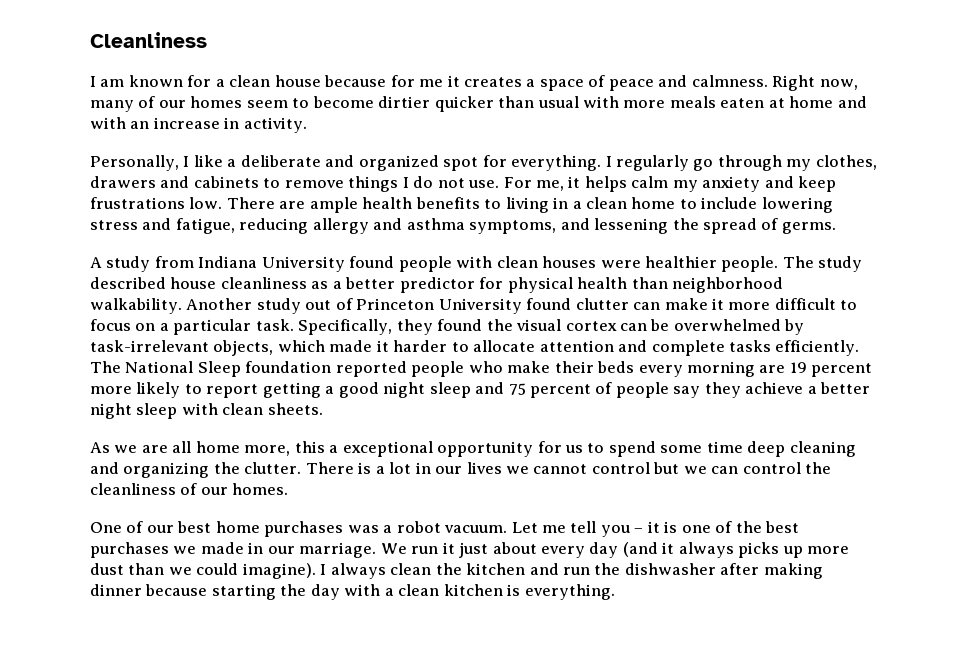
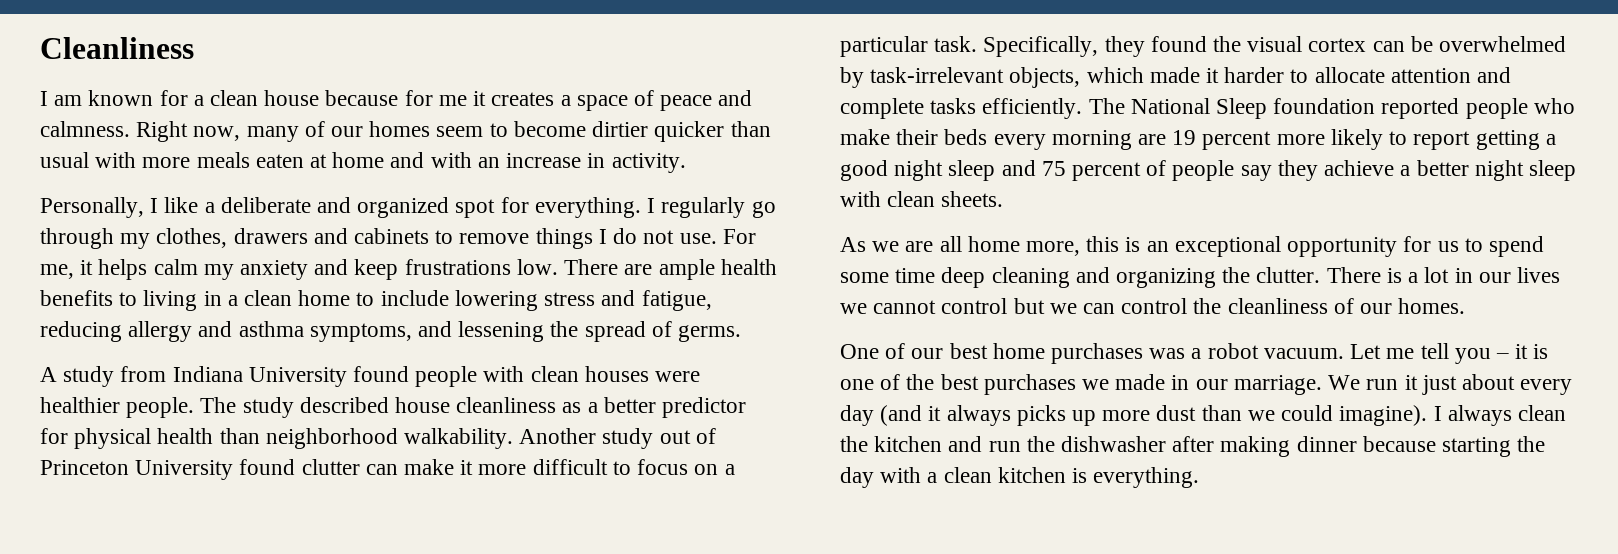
- As we are all home more, this a exceptional opportunity for us to spend some time deep cleaning and organizing the clutter.
+ As we are all home more, this is an exceptional opportunity for us to spend some time deep cleaning and organizing the clutter.

